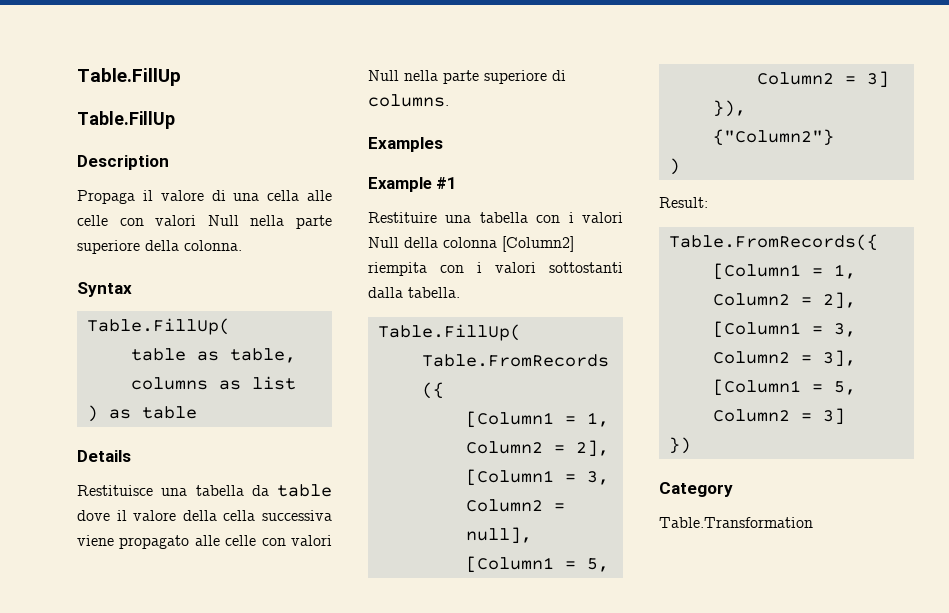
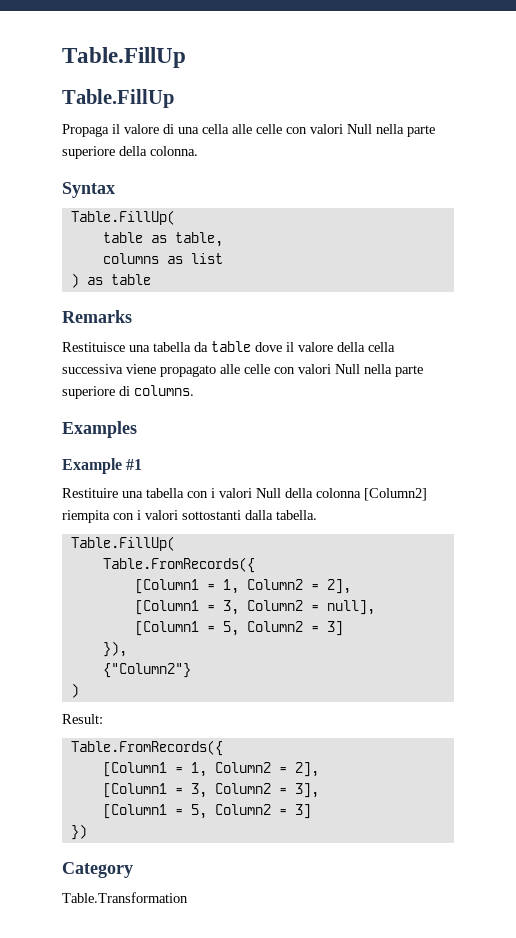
- Description
- Details
+ Remarks

